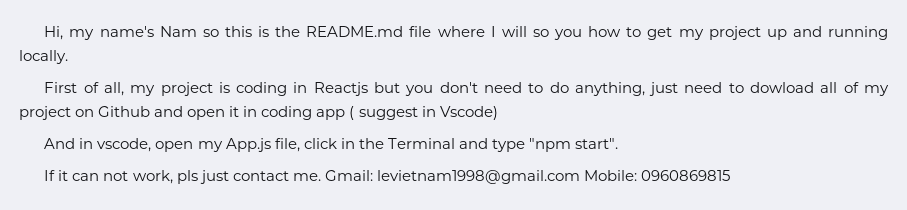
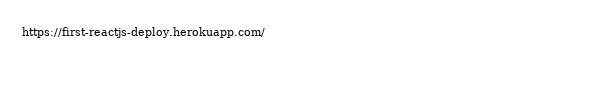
- Hi, my name's Nam so this is the README.md file where I will so you how to get my project up and running locally.
- First of all, my project is coding in Reactjs but you don't need to do anything, just need to dowload all of my project on Github and open it in coding app ( suggest in Vscode)
- And in vscode, open my App.js file, click in the Terminal and type "npm start".
- If it can not work, pls just contact me. Gmail: levietnam1998@gmail.com Mobile: 0960869815
+ https://first-reactjs-deploy.herokuapp.com/

